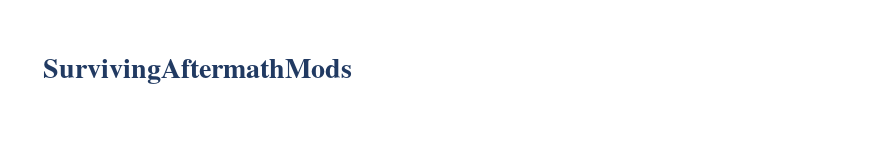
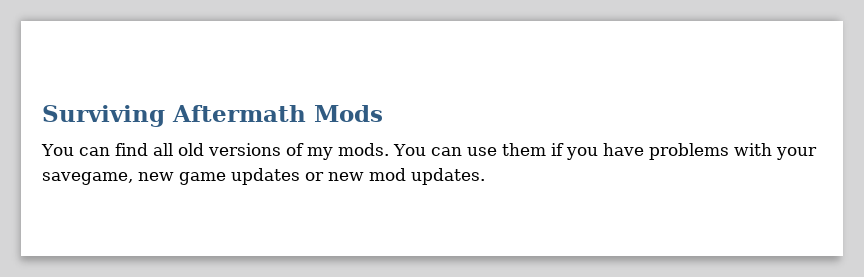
- SurvivingAftermathMods
+ Surviving Aftermath Mods
+ You can find all old versions of my mods. You can use them if you have problems with your savegame, new game updates or new mod updates.

